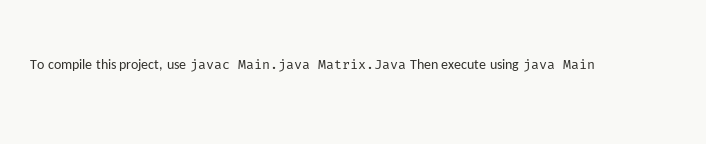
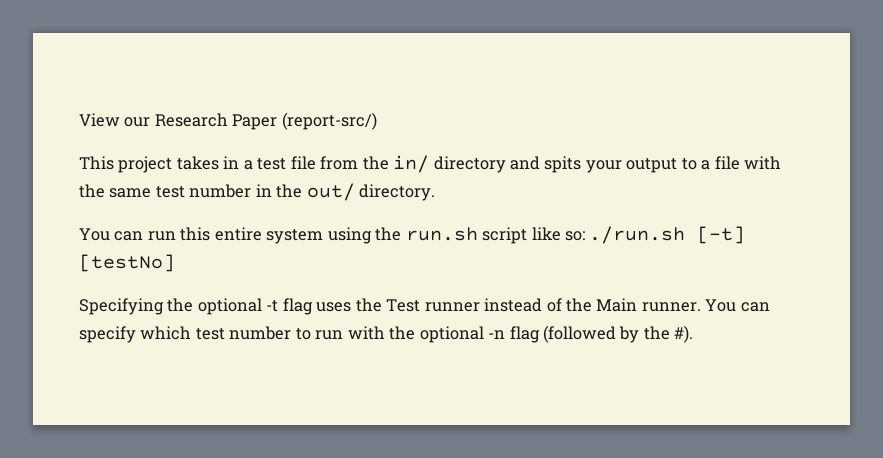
- To compile this project, use javac Main.java Matrix.Java Then execute using java Main
+ View our Research Paper (report-src/)
+ This project takes in a test file from the in/ directory and spits your output to a file with the same test number in the out/ directory.
+ You can run this entire system using the run.sh script like so: ./run.sh [-t] [testNo]
+ Specifying the optional -t flag uses the Test runner instead of the Main runner. You can specify which test number to run with the optional -n flag (followed by the #).

